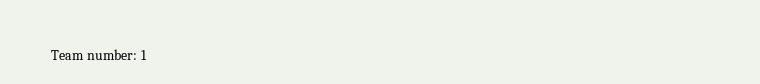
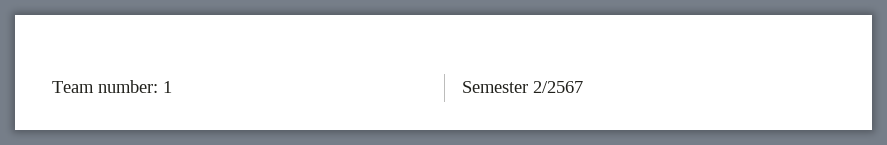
+ Semester 2/2567

